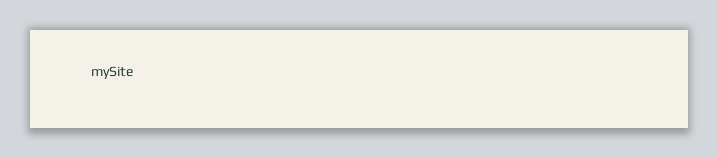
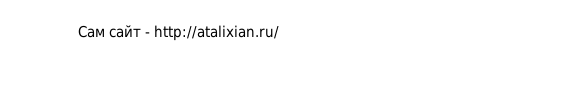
- mySite
+ Сам сайт - http://atalixian.ru/

